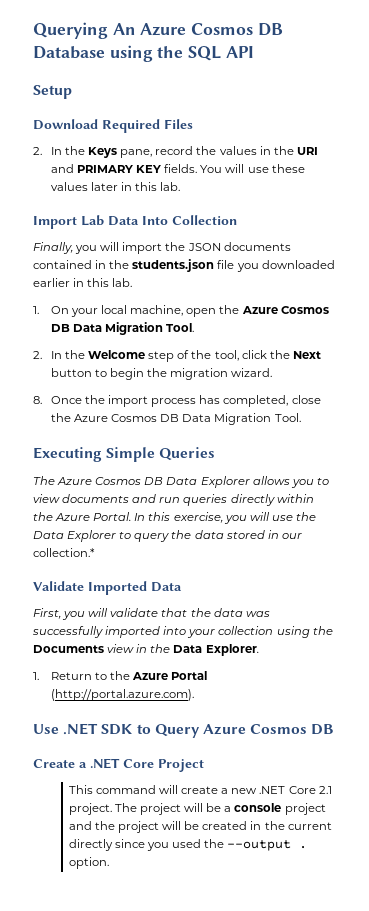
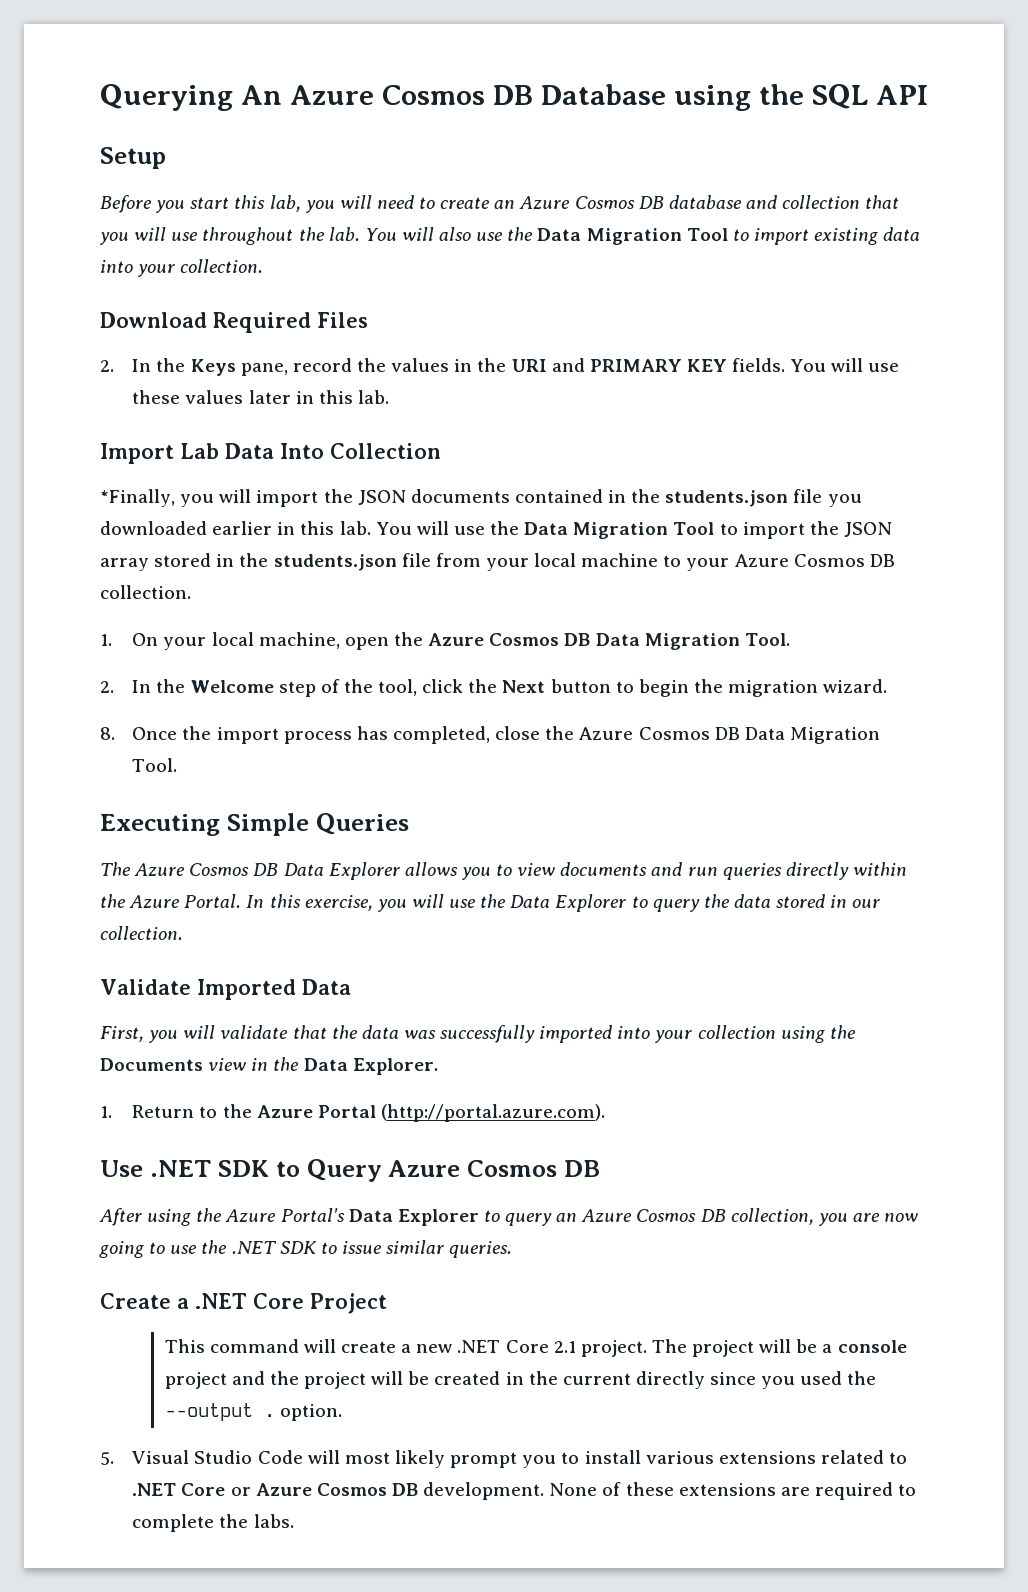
+ Before you start this lab, you will need to create an Azure Cosmos DB database and collection that you will use throughout the lab. You will also use the Data Migration Tool to import existing data into your collection.
- Finally, you will import the JSON documents contained in the students.json file you downloaded earlier in this lab.
+ *Finally, you will import the JSON documents contained in the students.json file you downloaded earlier in this lab. You will use the Data Migration Tool to import the JSON array stored in the students.json file from your local machine to your Azure Cosmos DB collection.
- In this exercise, you will use the Data Explorer to query the data stored in our collection.*
+ In this exercise, you will use the Data Explorer to query the data stored in our collection.
+ After using the Azure Portal's Data Explorer to query an Azure Cosmos DB collection, you are now going to use the .NET SDK to issue similar queries.
+ 5. Visual Studio Code will most likely prompt you to install various extensions related to .NET Core or Azure Cosmos DB development. None of these extensions are required to complete the labs.

